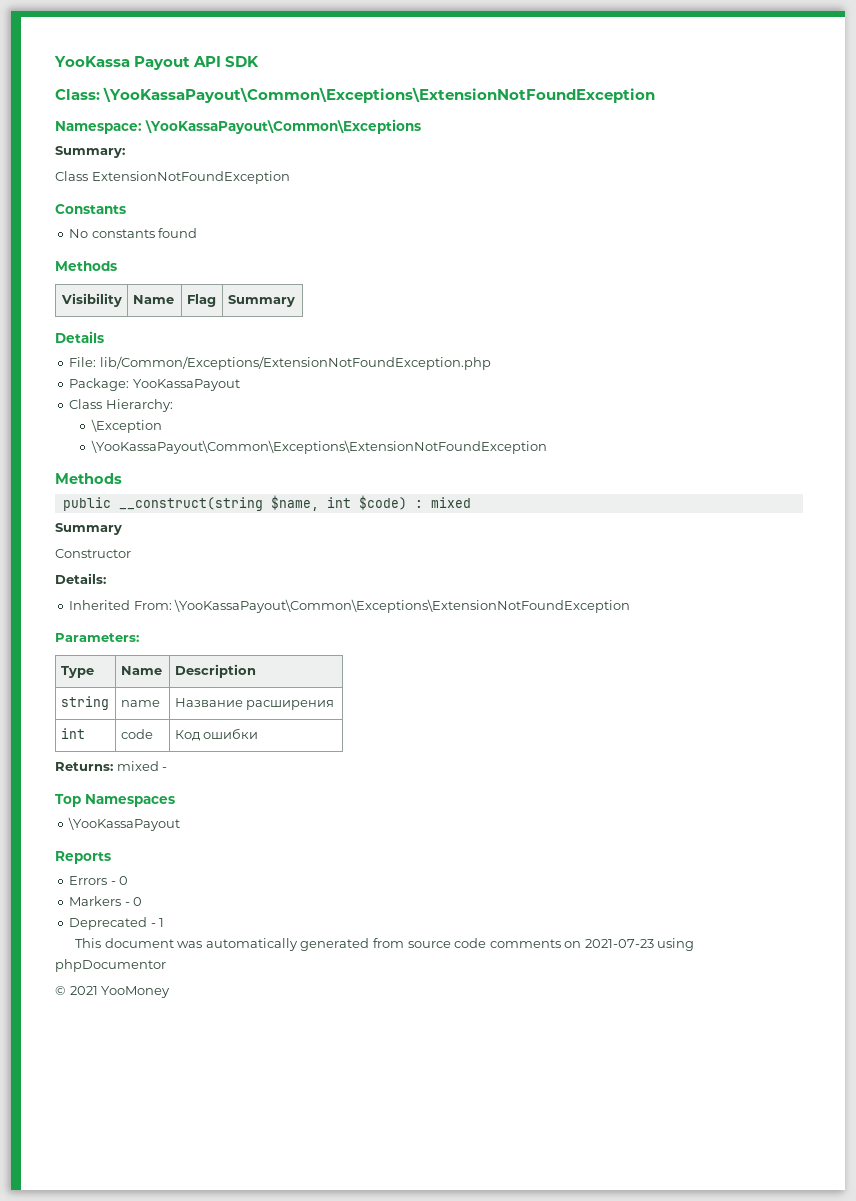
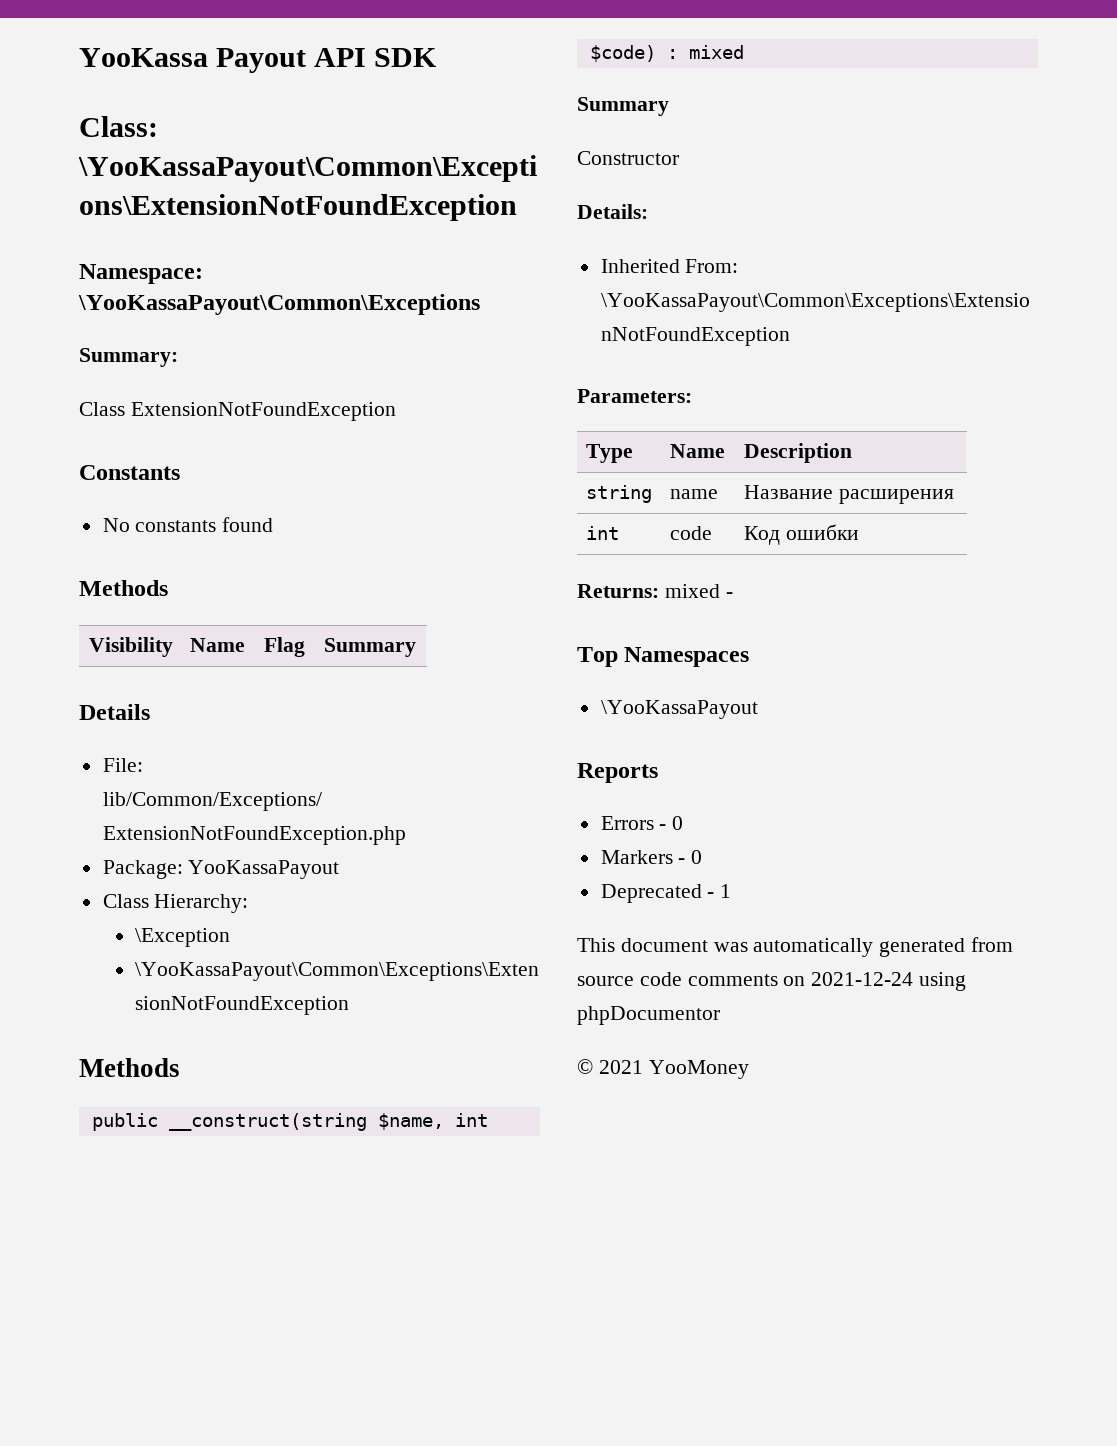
- This document was automatically generated from source code comments on 2021-07-23 using phpDocumentor
+ This document was automatically generated from source code comments on 2021-12-24 using phpDocumentor

